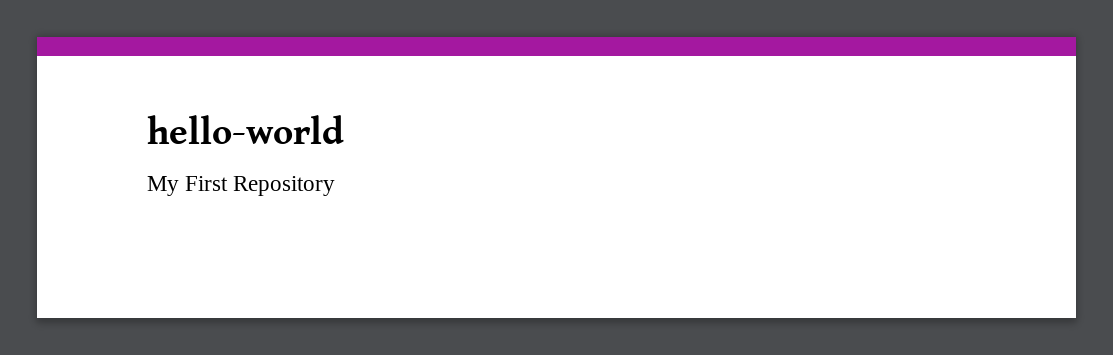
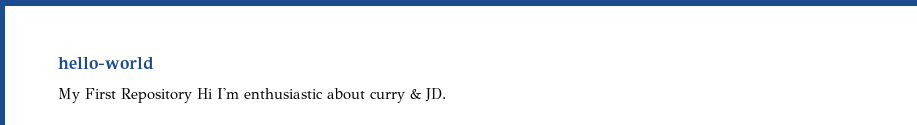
- My First Repository
+ My First Repository Hi I'm enthusiastic about curry & JD.

